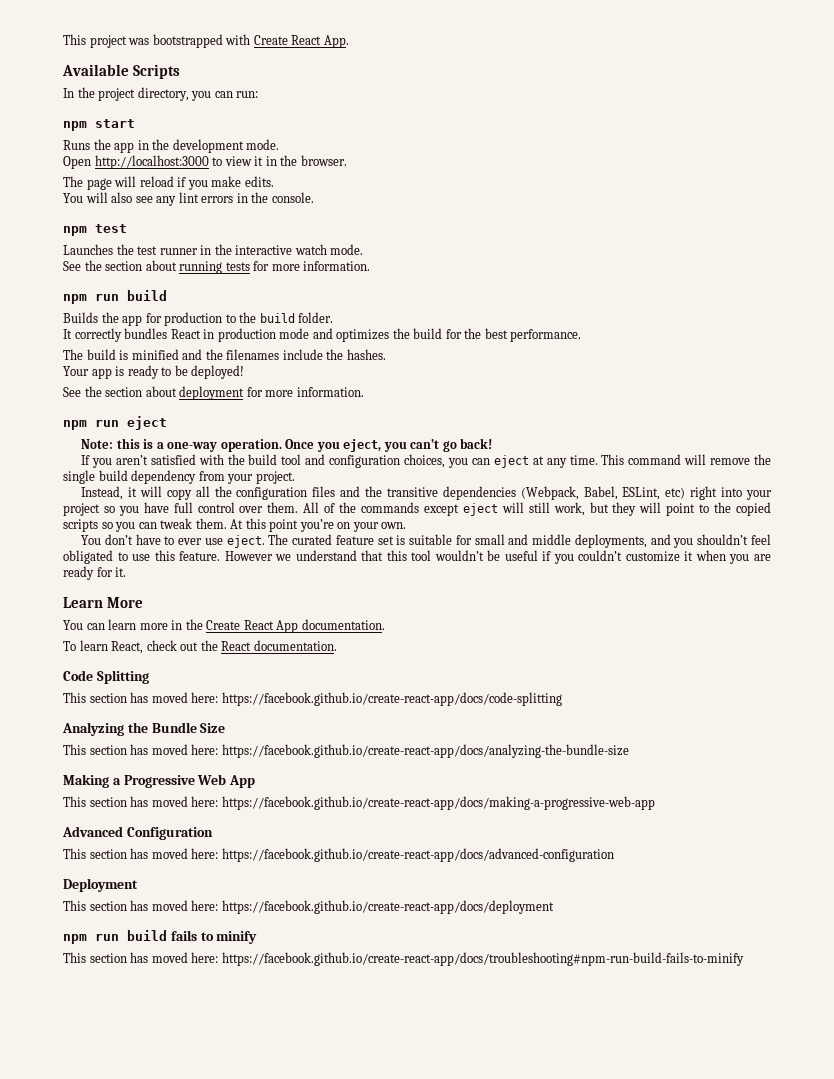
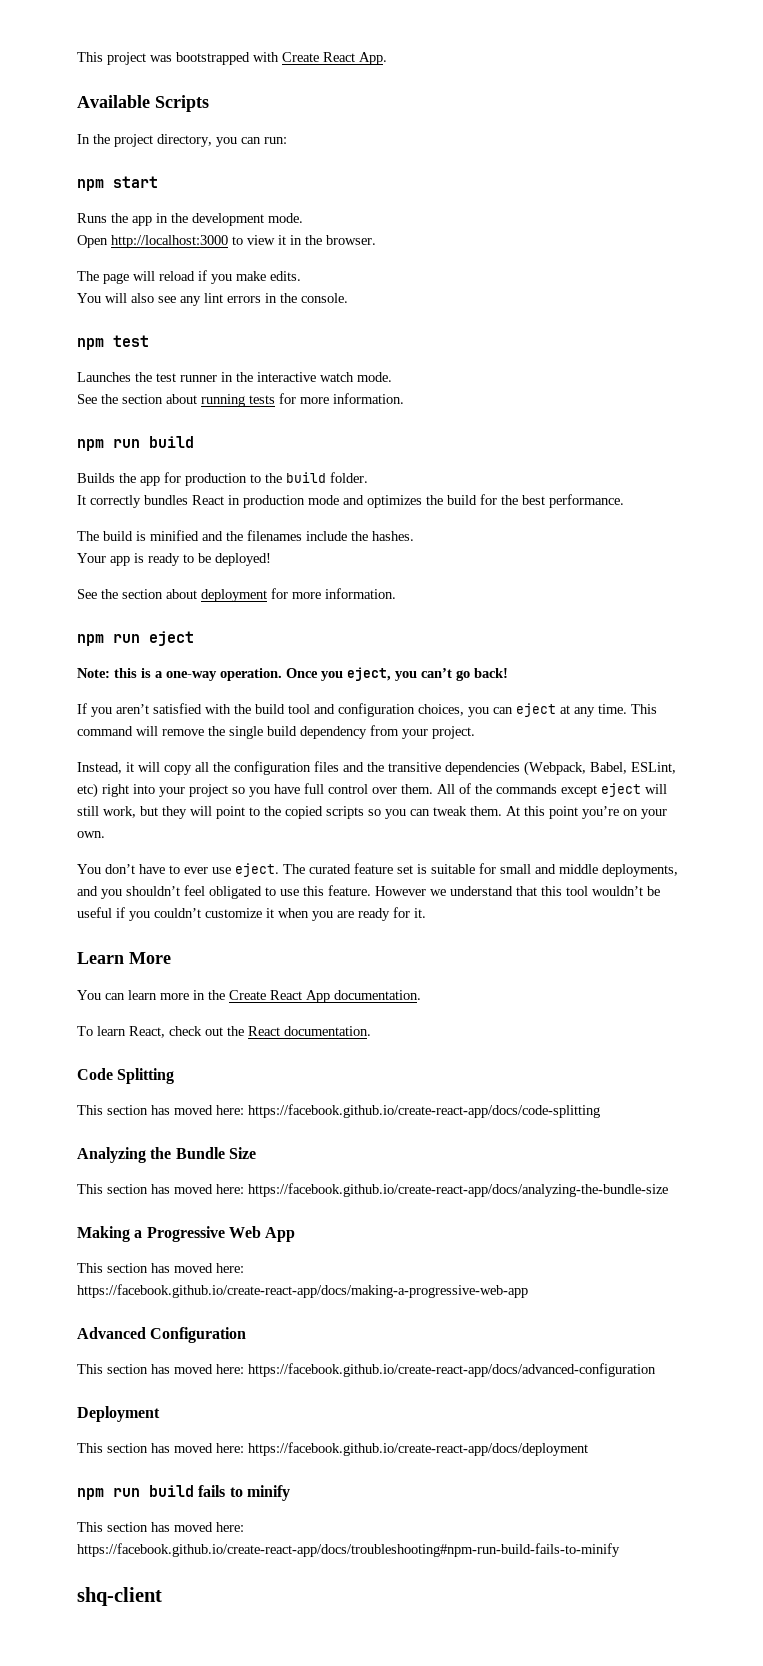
+ shq-client

